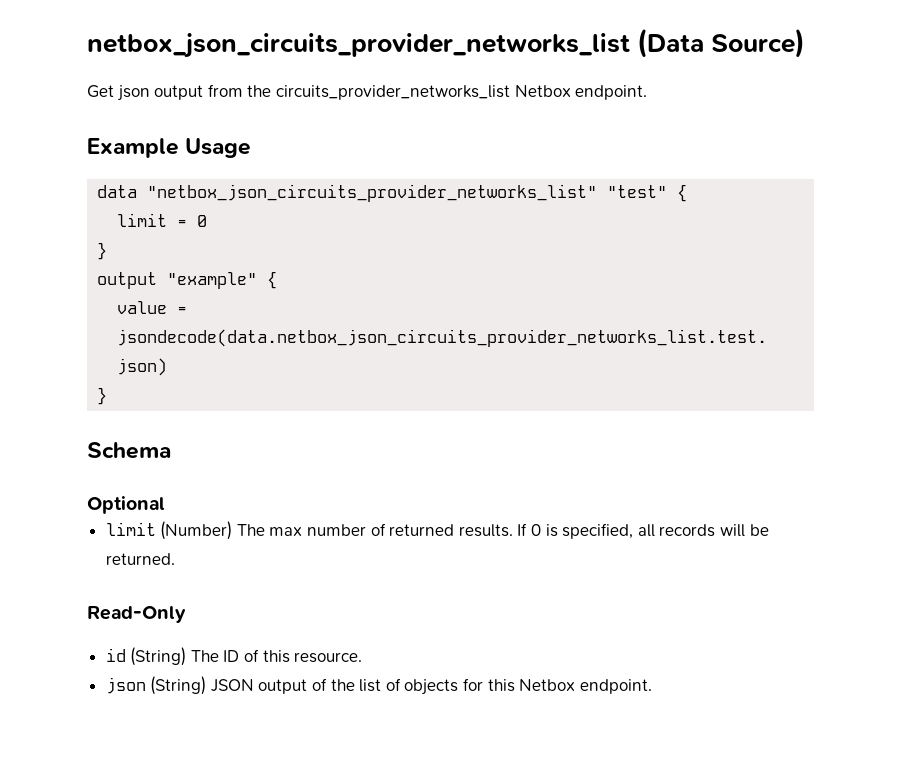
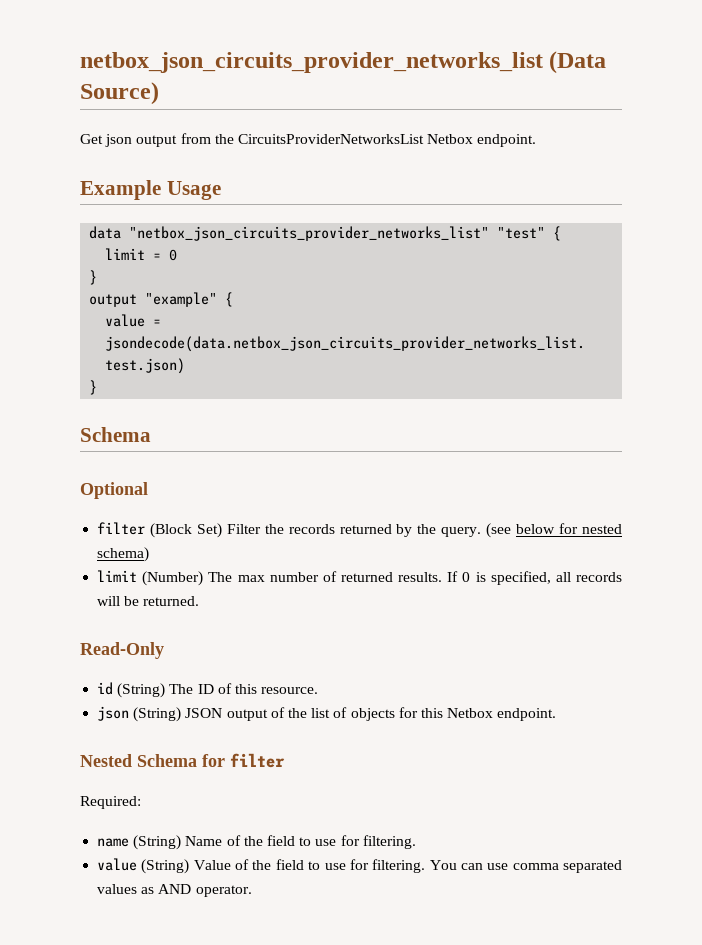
- Get json output from the circuits_provider_networks_list Netbox endpoint.
+ Get json output from the CircuitsProviderNetworksList Netbox endpoint.
+ filter (Block Set) Filter the records returned by the query. (see below for nested schema)
+ Nested Schema for filter
+ Required:
+ name (String) Name of the field to use for filtering.
+ value (String) Value of the field to use for filtering. You can use comma separated values as AND operator.

